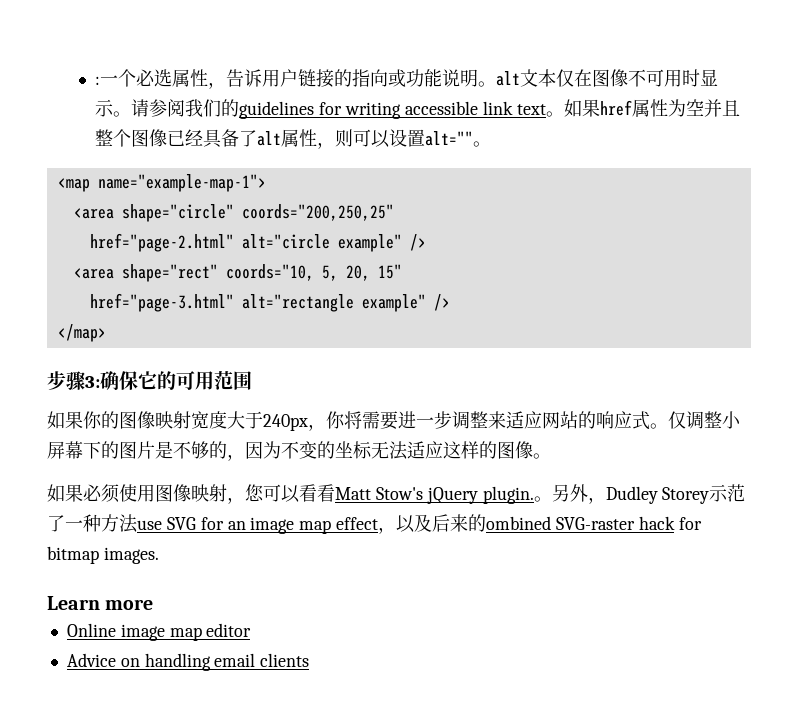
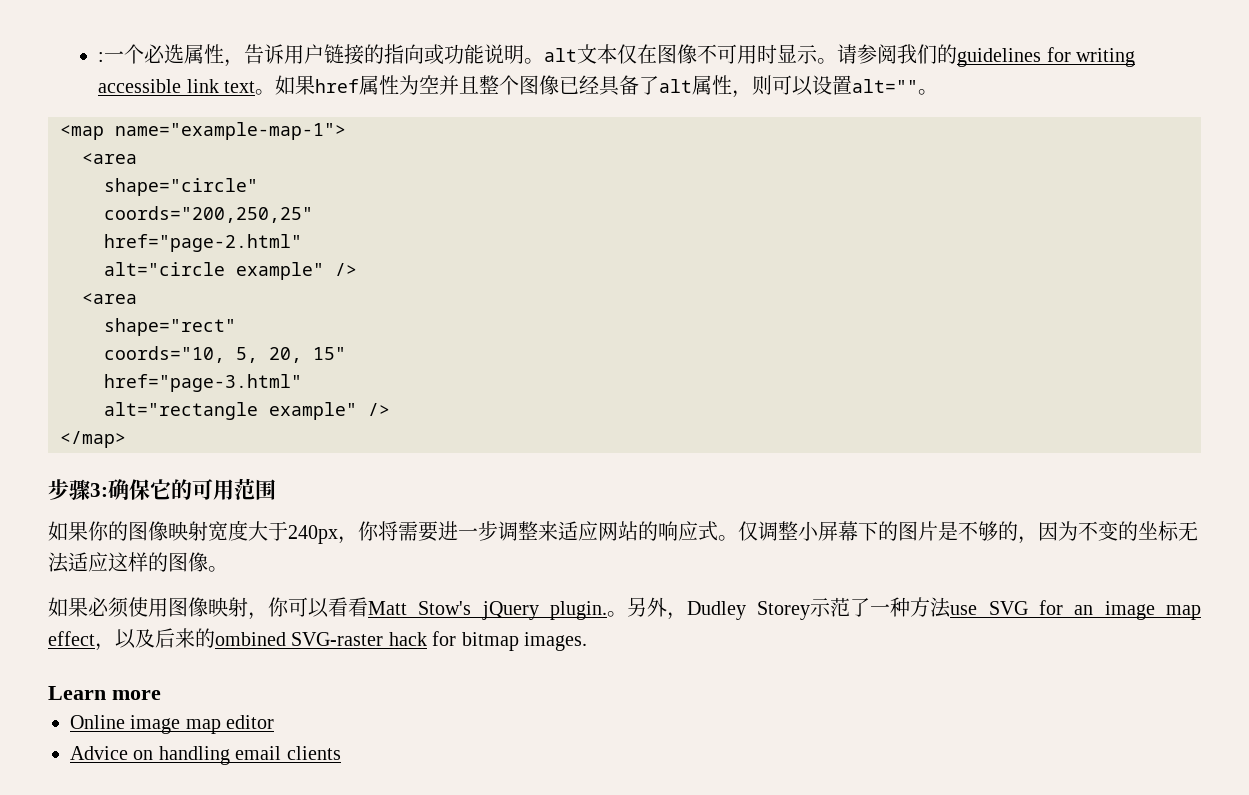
  <map name="example-map-1">
- <area shape="circle" coords="200,250,25"
+ <area
+ shape="circle"
+ coords="200,250,25"
- href="page-2.html" alt="circle example" />
- <area shape="rect" coords="10, 5, 20, 15"
+ href="page-2.html"
+ alt="circle example" />
+ <area
+ shape="rect"
+ coords="10, 5, 20, 15"
- href="page-3.html" alt="rectangle example" />
+ href="page-3.html"
+ alt="rectangle example" />
- 如果必须使用图像映射，您可以看看Matt Stow's jQuery plugin.
+ 如果必须使用图像映射，你可以看看Matt Stow's jQuery plugin.

